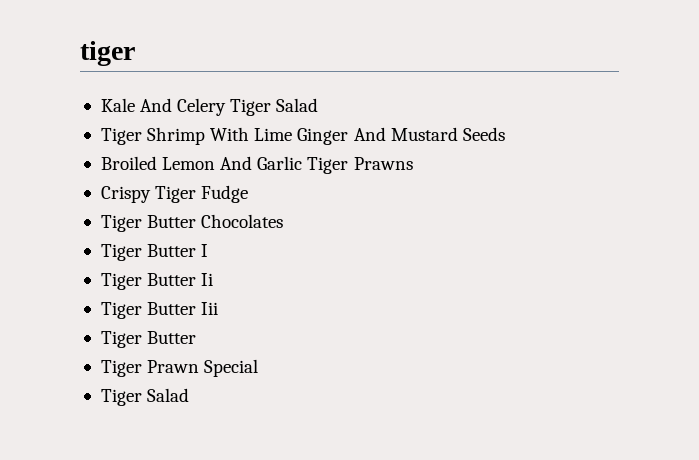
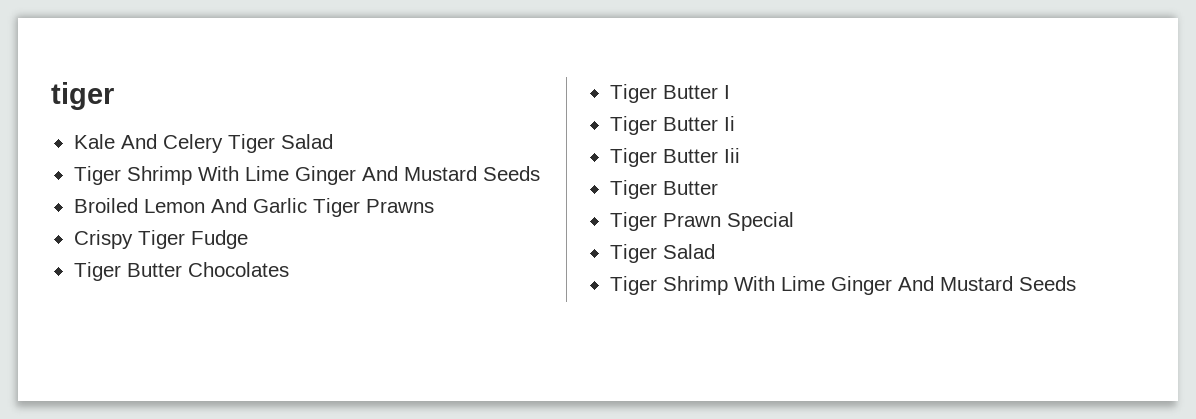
  Tiger Prawn Special
  Tiger Salad
+ Tiger Shrimp With Lime Ginger And Mustard Seeds

